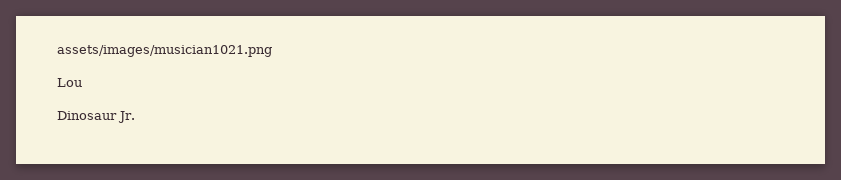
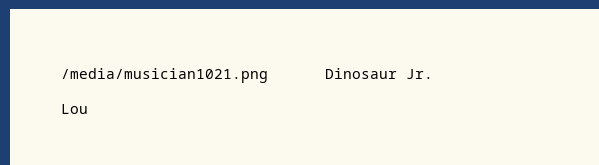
- assets/images/musician1021.png
+ /media/musician1021.png

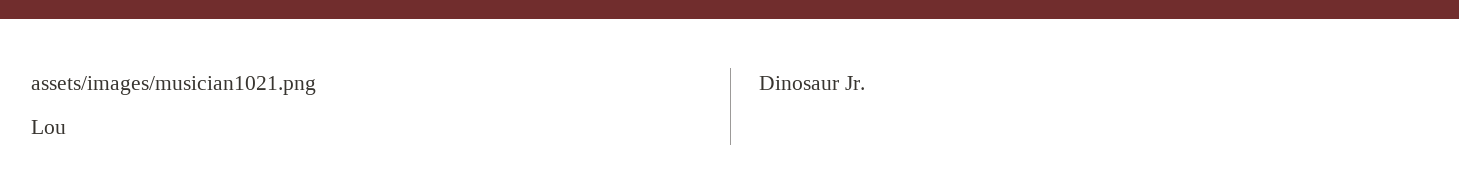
- /media/musician1021.png
+ assets/images/musician1021.png

